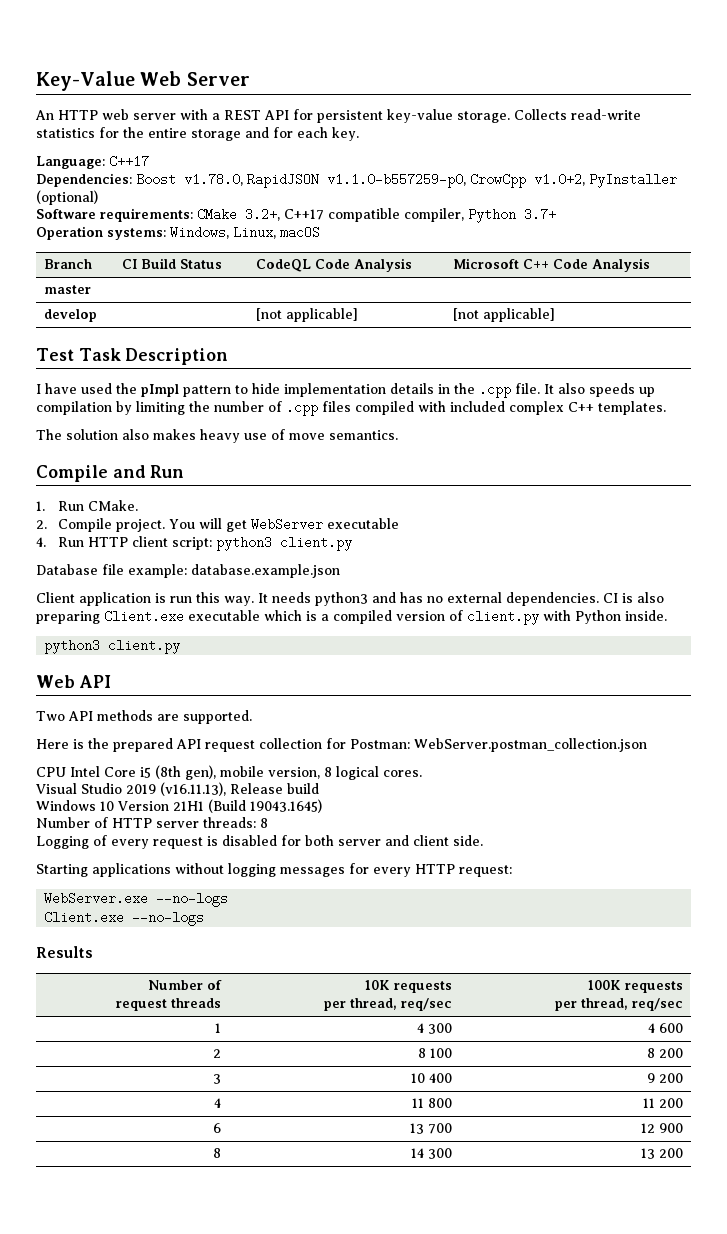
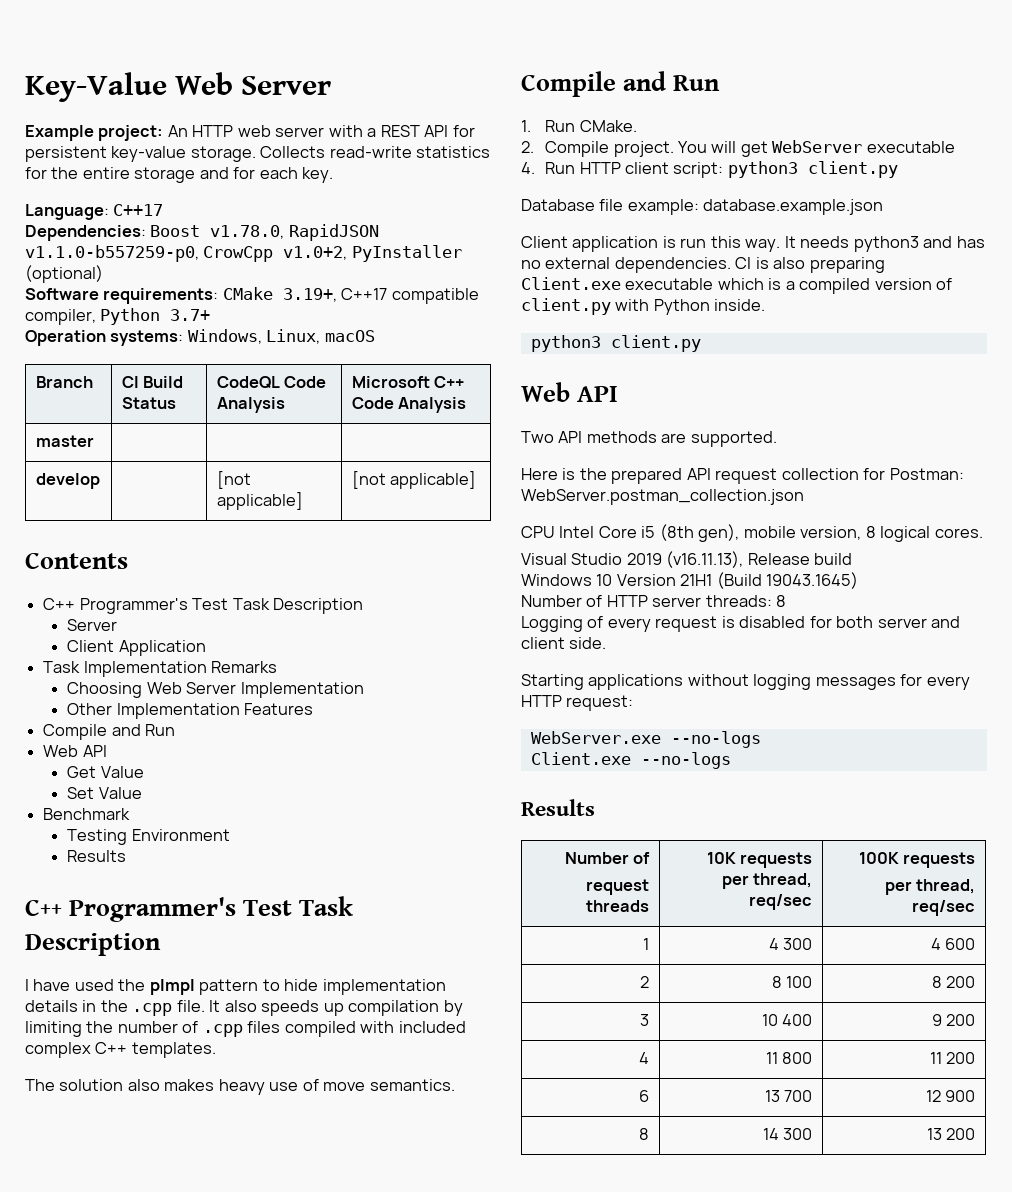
- An HTTP web server with a REST API for persistent key-value storage.
+ Example project: An HTTP web server with a REST API for persistent key-value storage.
- Software requirements: CMake 3.2+, C++17 compatible compiler, Python 3.7+
+ Software requirements: CMake 3.19+, C++17 compatible compiler, Python 3.7+
- Test Task Description
+ Contents
+ C++ Programmer's Test Task Description
+ Server
+ Client Application
+ Task Implementation Remarks
+ Choosing Web Server Implementation
+ Other Implementation Features
+ Compile and Run
+ Web API
+ Get Value
+ Set Value
+ Benchmark
+ Testing Environment
+ Results
+ C++ Programmer's Test Task Description

